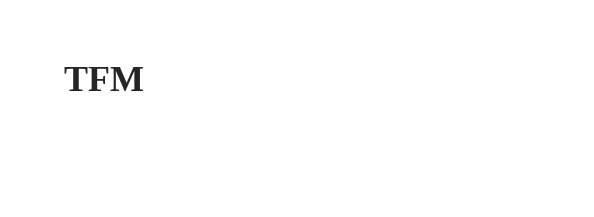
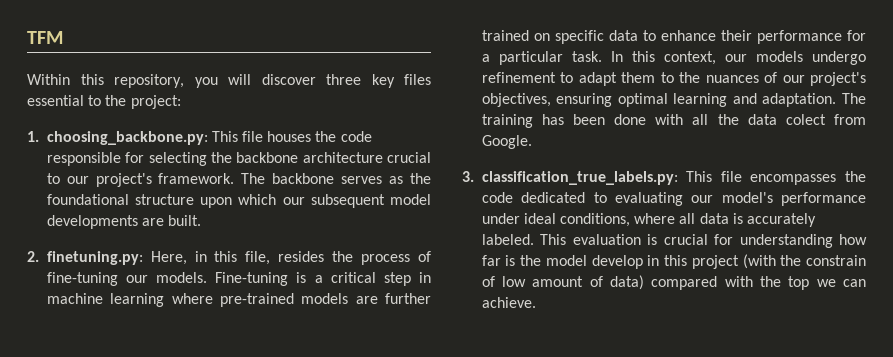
+ Within this repository, you will discover three key files essential to the project:
+ 1. choosing_backbone.py: This file houses the code responsible for selecting the backbone architecture crucial to our project's framework. The backbone serves as the foundational structure upon which our subsequent model developments are built.
+ 2. finetuning.py: Here, in this file, resides the process of fine-tuning our models. Fine-tuning is a critical step in machine learning where pre-trained models are further trained on specific data to enhance their performance for a particular task. In this context, our models undergo refinement to adapt them to the nuances of our project's objectives, ensuring optimal learning and adaptation. The training has been done with all the data colect from Google.
+ 3. classification_true_labels.py: This file encompasses the code dedicated to evaluating our model's performance under ideal conditions, where all data is accurately labeled. This evaluation is crucial for understanding how far is the model develop in this project (with the constrain of low amount of data) compared with the top we can achieve.

